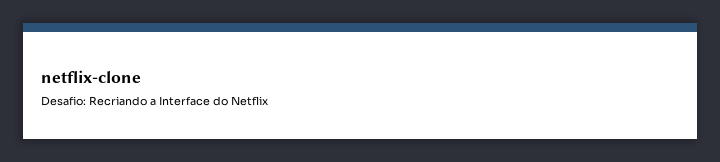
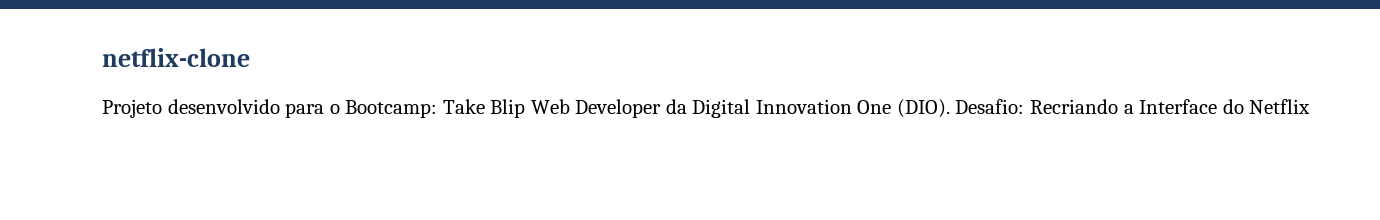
+ Projeto desenvolvido para o Bootcamp: Take Blip Web Developer da Digital Innovation One (DIO).

